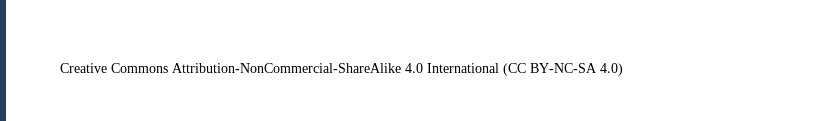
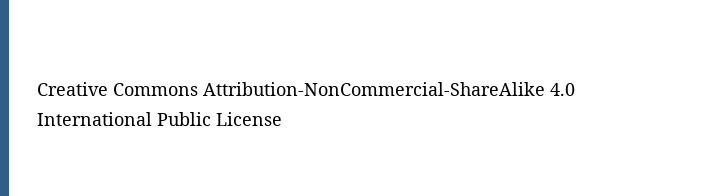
- Creative Commons Attribution-NonCommercial-ShareAlike 4.0 International (CC BY-NC-SA 4.0)
+ Creative Commons Attribution-NonCommercial-ShareAlike 4.0 International Public License

